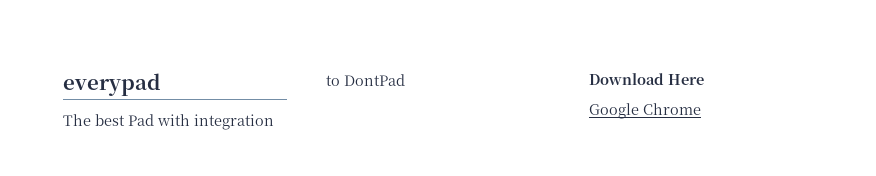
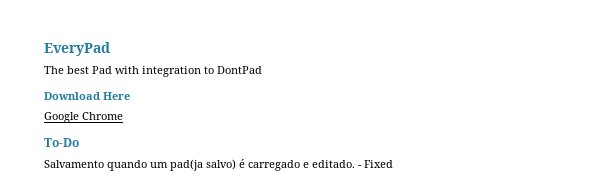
- everypad
+ EveryPad
+ To-Do
+ Salvamento quando um pad(ja salvo) é carregado e editado. - Fixed

